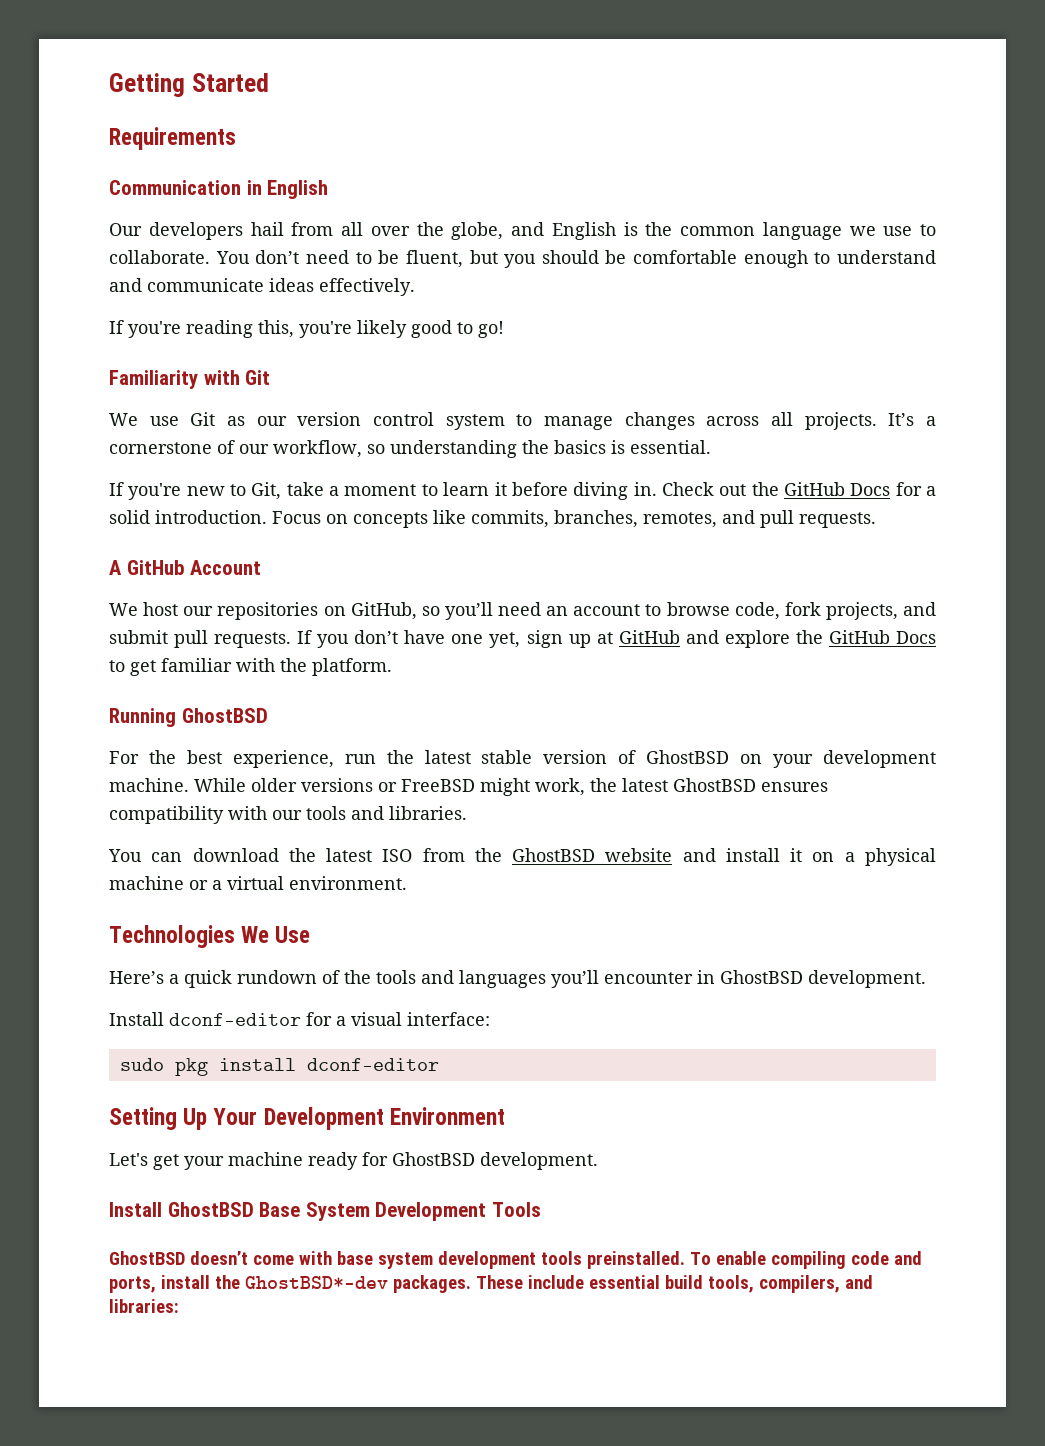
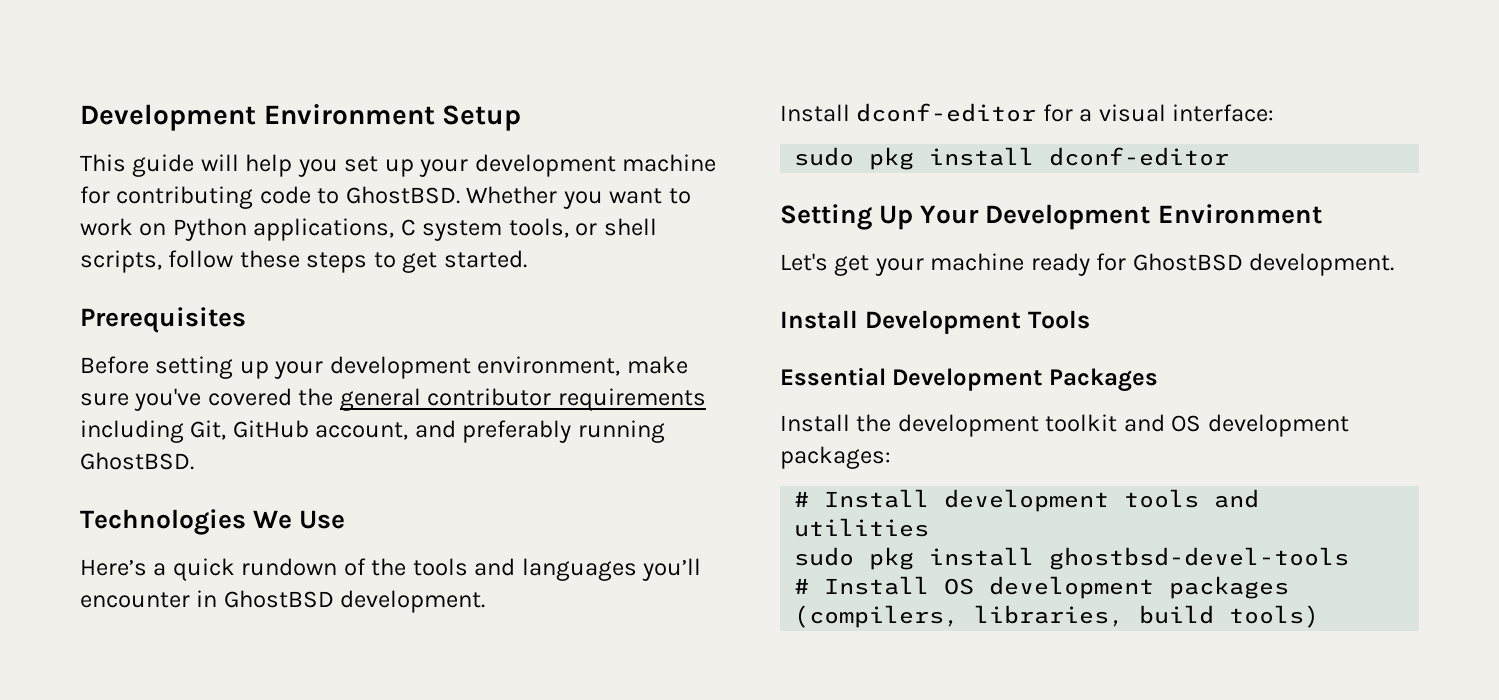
- Getting Started
- Requirements
- Communication in English
- Our developers hail from all over the globe, and English is the common language we use to collaborate. You don’t need to be fluent, but you should be comfortable enough to understand and communicate ideas effectively.
- If you're reading this, you're likely good to go!
- Familiarity with Git
- We use Git as our version control system to manage changes across all projects. It’s a cornerstone of our workflow, so understanding the basics is essential.
- If you're new to Git, take a moment to learn it before diving in. Check out the GitHub Docs for a solid introduction. Focus on concepts like commits, branches, remotes, and pull requests.
- A GitHub Account
- We host our repositories on GitHub, so you’ll need an account to browse code, fork projects, and submit pull requests. If you don’t have one yet, sign up at GitHub and explore the GitHub Docs to get familiar with the platform.
- Running GhostBSD
- For the best experience, run the latest stable version of GhostBSD on your development machine. While older versions or FreeBSD might work, the latest GhostBSD ensures compatibility with our tools and libraries.
- You can download the latest ISO from the GhostBSD website and install it on a physical machine or a virtual environment.
+ Development Environment Setup
+ This guide will help you set up your development machine for contributing code to GhostBSD. Whether you want to work on Python applications, C system tools, or shell scripts, follow these steps to get started.
+ Prerequisites
+ Before setting up your development environment, make sure you've covered the general contributor requirements including Git, GitHub account, and preferably running GhostBSD.
- Install GhostBSD Base System Development Tools
+ Install Development Tools
- GhostBSD doesn’t come with base system development tools preinstalled. To enable compiling code and ports, install the GhostBSD*-dev packages. These include essential build tools, compilers, and libraries:
+ Essential Development Packages
+ Install the development toolkit and OS development packages:
+ # Install development tools and utilities
+ sudo pkg install ghostbsd-devel-tools
+ # Install OS development packages (compilers, libraries, build tools)

